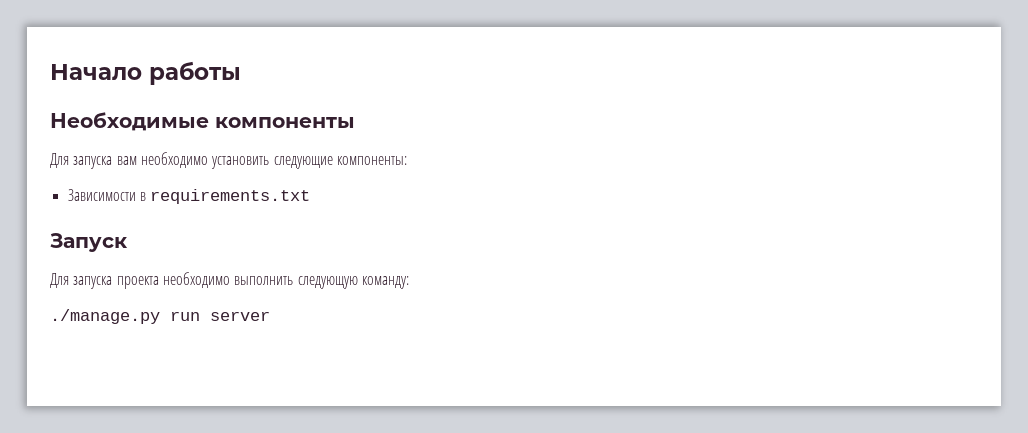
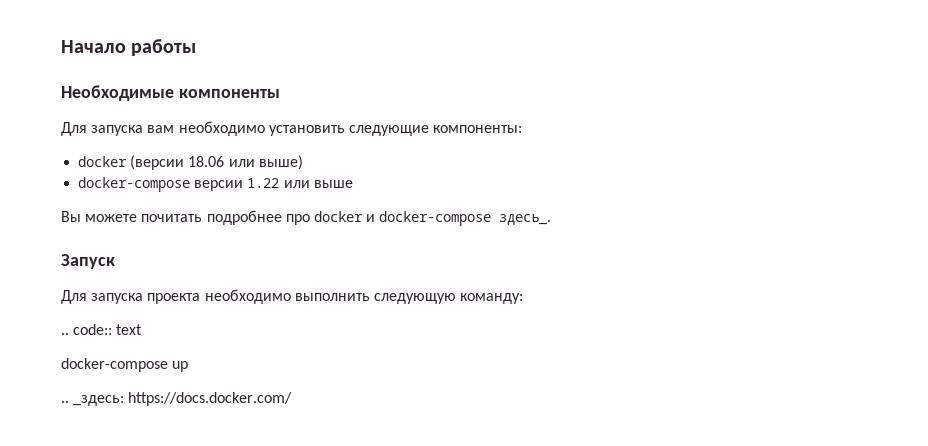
- Зависимости в requirements.txt
+ docker (версии 18.06 или выше)
+ docker-compose версии 1.22 или выше
+ Вы можете почитать подробнее про docker и docker-compose здесь_.
- ./manage.py run server
+ .. code:: text
+ docker-compose up
+ .. _здесь: https://docs.docker.com/

